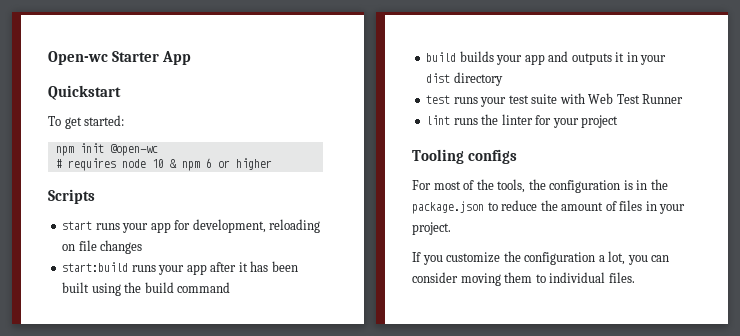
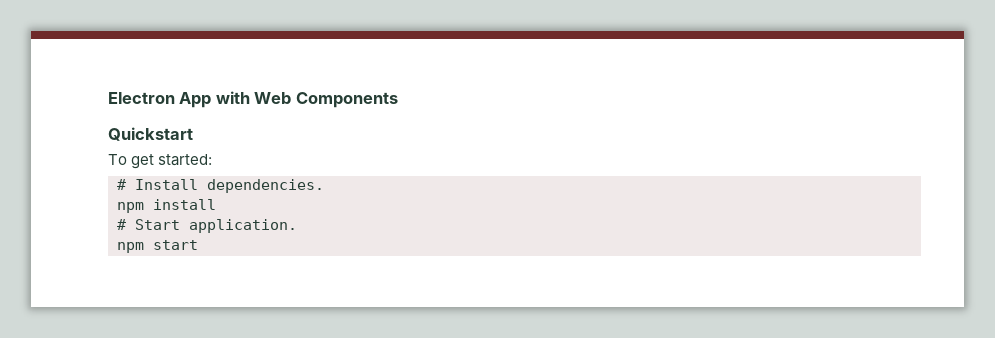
- Open-wc Starter App
+ Electron App with Web Components
- npm init @open-wc
- # requires node 10 & npm 6 or higher
- Scripts
- start runs your app for development, reloading on file changes
- start:build runs your app after it has been built using the build command
- build builds your app and outputs it in your dist directory
- test runs your test suite with Web Test Runner
- lint runs the linter for your project
- Tooling configs
- For most of the tools, the configuration is in the package.json to reduce the amount of files in your project.
- If you customize the configuration a lot, you can consider moving them to individual files.
+ # Install dependencies.
+ npm install
+ # Start application.
+ npm start

